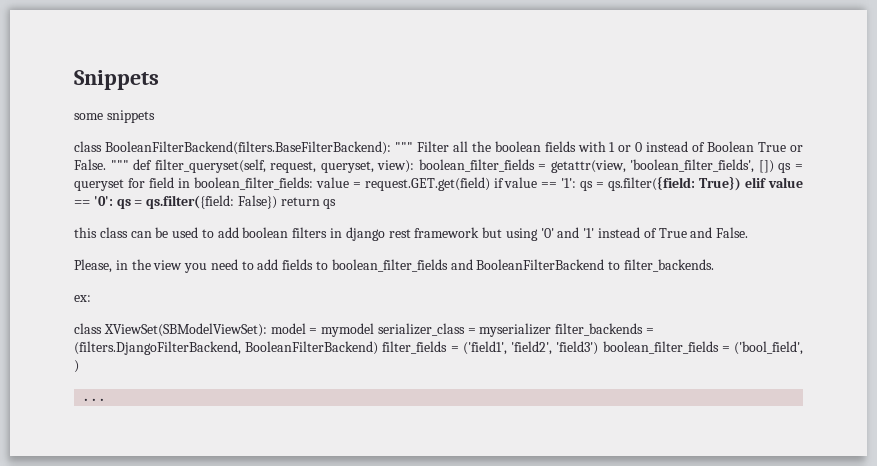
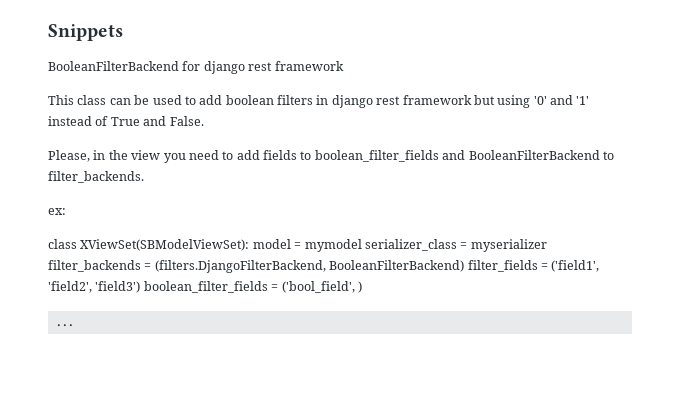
- some snippets
- class BooleanFilterBackend(filters.BaseFilterBackend): """ Filter all the boolean fields with 1 or 0 instead of Boolean True or False. """ def filter_queryset(self, request, queryset, view): boolean_filter_fields = getattr(view, 'boolean_filter_fields', []) qs = queryset for field in boolean_filter_fields: value = request.GET.get(field) if value == '1': qs = qs.filter({field: True}) elif value == '0': qs = qs.filter({field: False}) return qs
- this class can be used to add boolean filters in django rest framework but using '0' and '1' instead of True and False.
+ BooleanFilterBackend for django rest framework
+ This class can be used to add boolean filters in django rest framework but using '0' and '1' instead of True and False.

